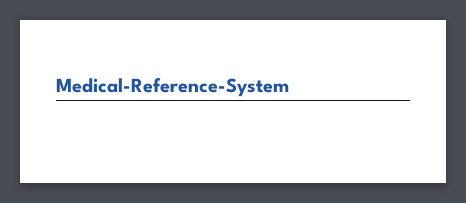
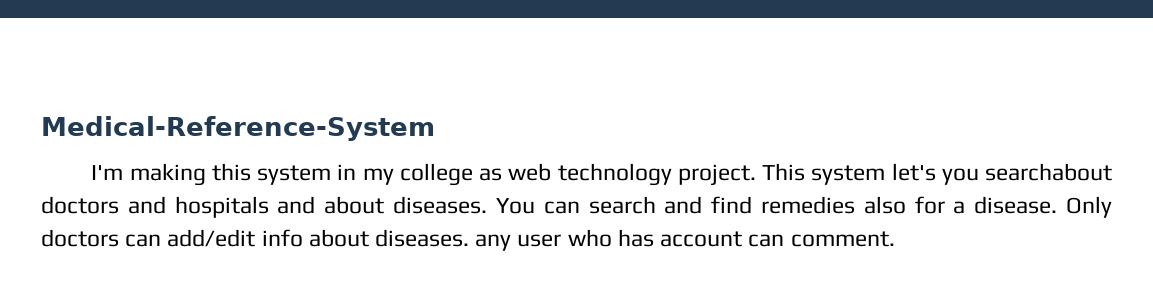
+ I'm making this system in my college as web technology project. This system let's you searchabout doctors and hospitals and about diseases. You can search and find remedies also for a disease. Only doctors can add/edit info about diseases. any user who has account can comment.

